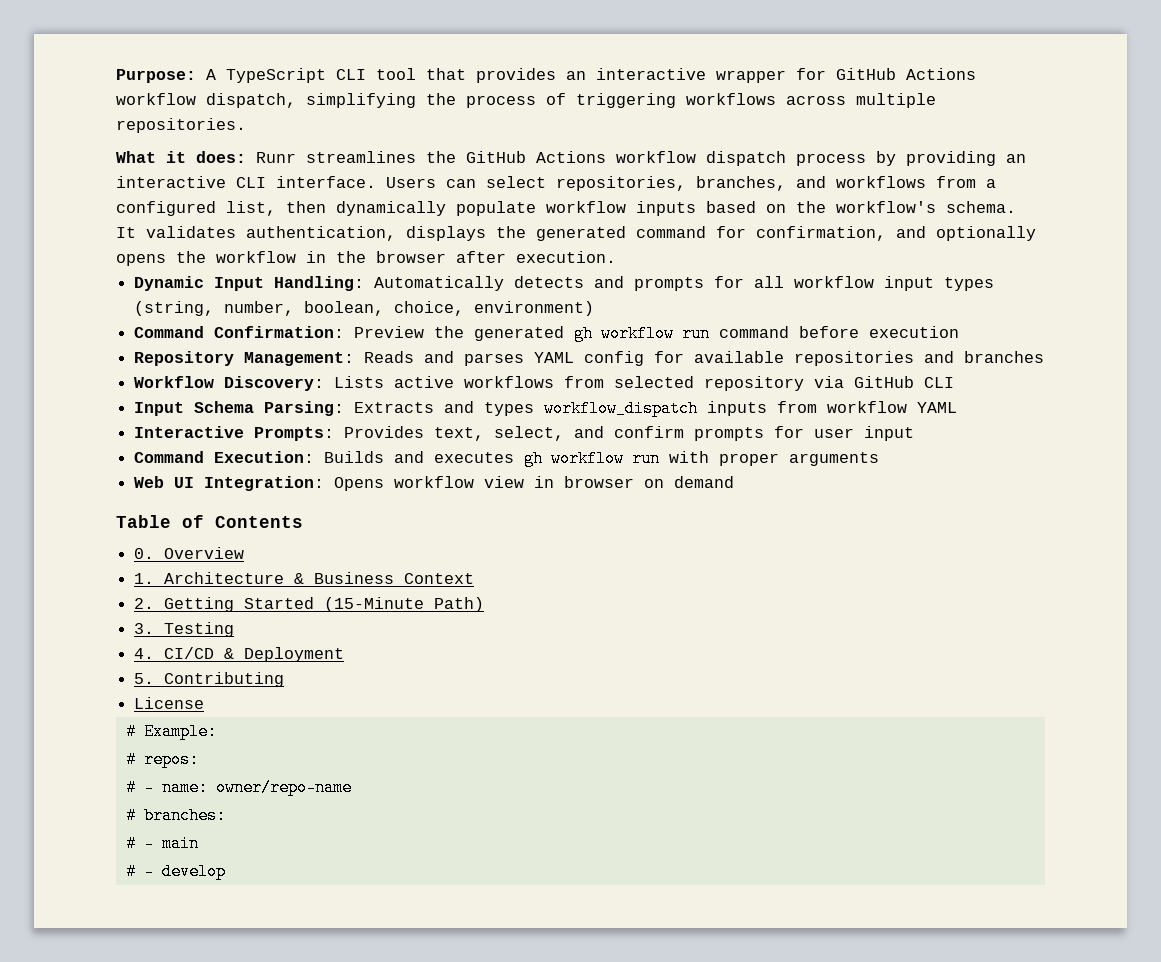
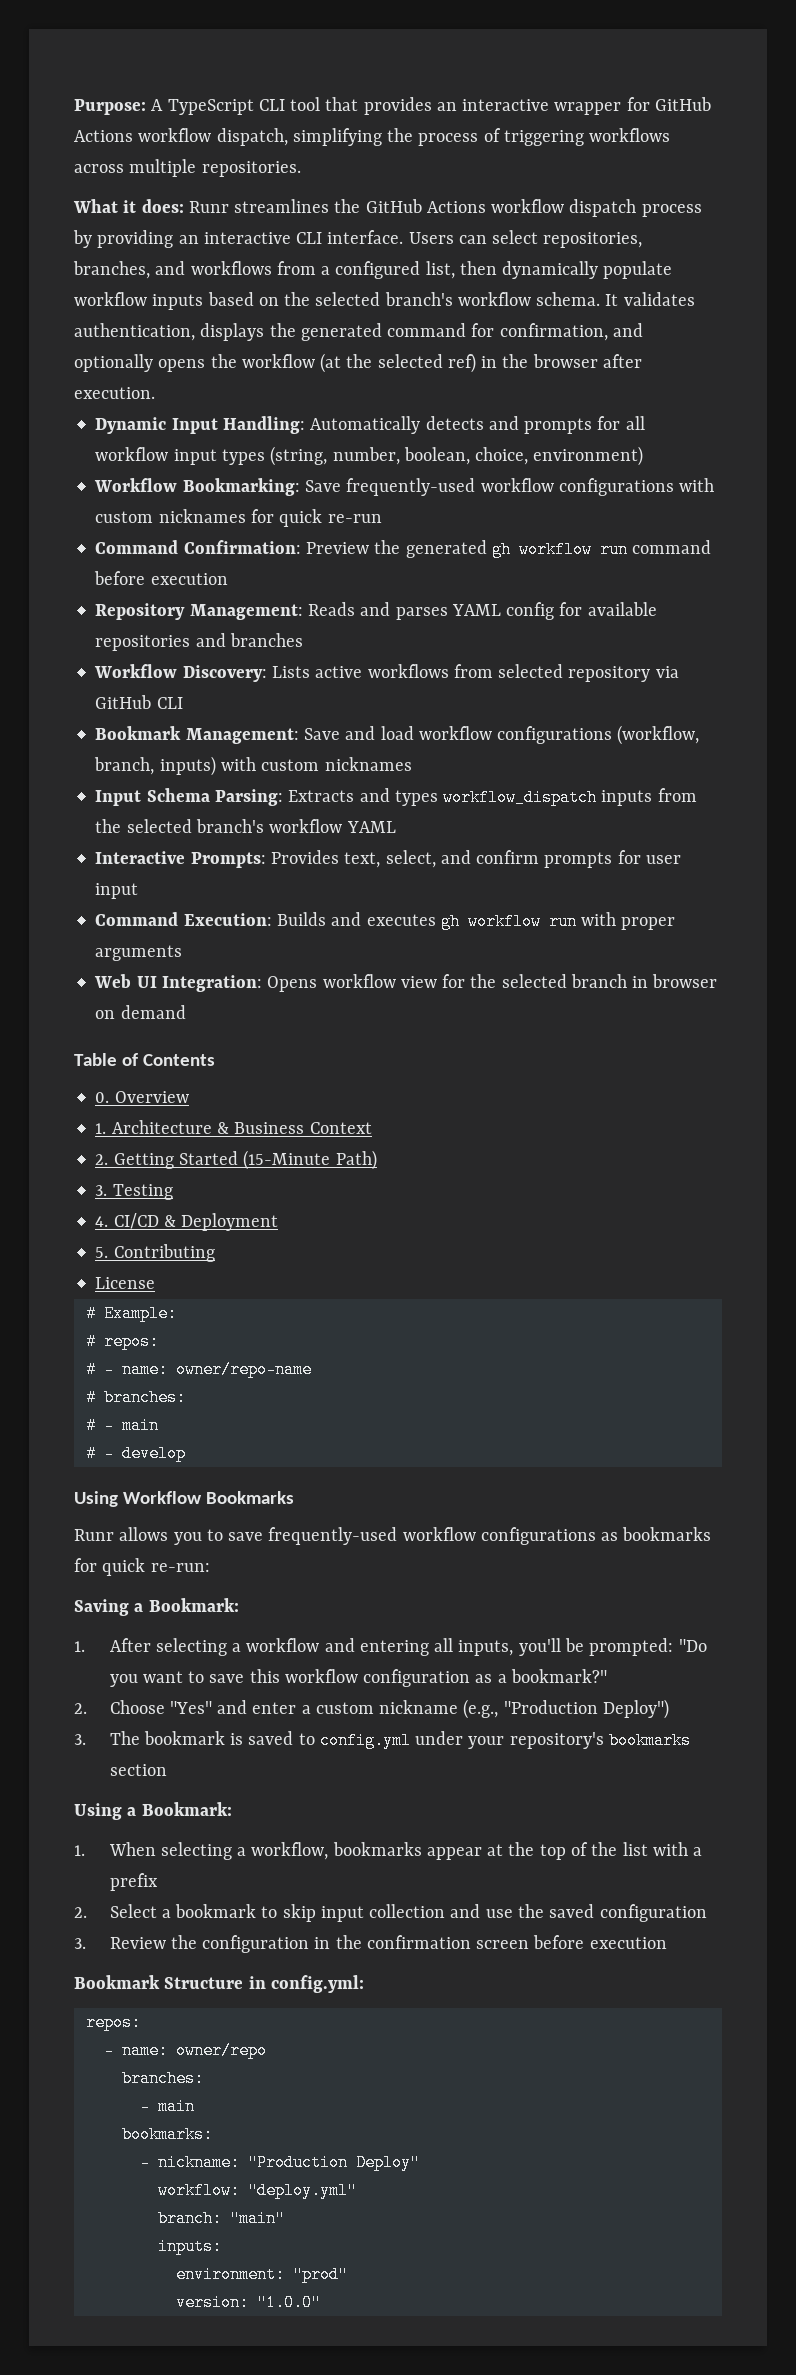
- Users can select repositories, branches, and workflows from a configured list, then dynamically populate workflow inputs based on the workflow's schema.
+ Users can select repositories, branches, and workflows from a configured list, then dynamically populate workflow inputs based on the selected branch's workflow schema.
- It validates authentication, displays the generated command for confirmation, and optionally opens the workflow in the browser after execution.
+ It validates authentication, displays the generated command for confirmation, and optionally opens the workflow (at the selected ref) in the browser after execution.
+ Workflow Bookmarking: Save frequently-used workflow configurations with custom nicknames for quick re-run
+ Bookmark Management: Save and load workflow configurations (workflow, branch, inputs) with custom nicknames
- Input Schema Parsing: Extracts and types workflow_dispatch inputs from workflow YAML
+ Input Schema Parsing: Extracts and types workflow_dispatch inputs from the selected branch's workflow YAML
- Web UI Integration: Opens workflow view in browser on demand
+ Web UI Integration: Opens workflow view for the selected branch in browser on demand
+ Using Workflow Bookmarks
+ Runr allows you to save frequently-used workflow configurations as bookmarks for quick re-run:
+ Saving a Bookmark:
+ 1. After selecting a workflow and entering all inputs, you'll be prompted: "Do you want to save this workflow configuration as a bookmark?"
+ 2. Choose "Yes" and enter a custom nickname (e.g., "Production Deploy")
+ 3. The bookmark is saved to config.yml under your repository's bookmarks section
+ Using a Bookmark:
+ 1. When selecting a workflow, bookmarks appear at the top of the list with a prefix
+ 2. Select a bookmark to skip input collection and use the saved configuration
+ 3. Review the configuration in the confirmation screen before execution
+ Bookmark Structure in config.yml:
+ repos:
+ - name: owner/repo
+ branches:
+ - main
+ bookmarks:
+ - nickname: "Production Deploy"
+ workflow: "deploy.yml"
+ branch: "main"
+ inputs:
+ environment: "prod"
+ version: "1.0.0"

